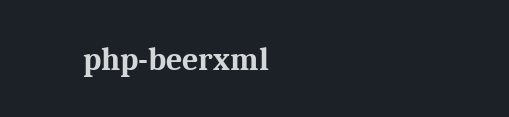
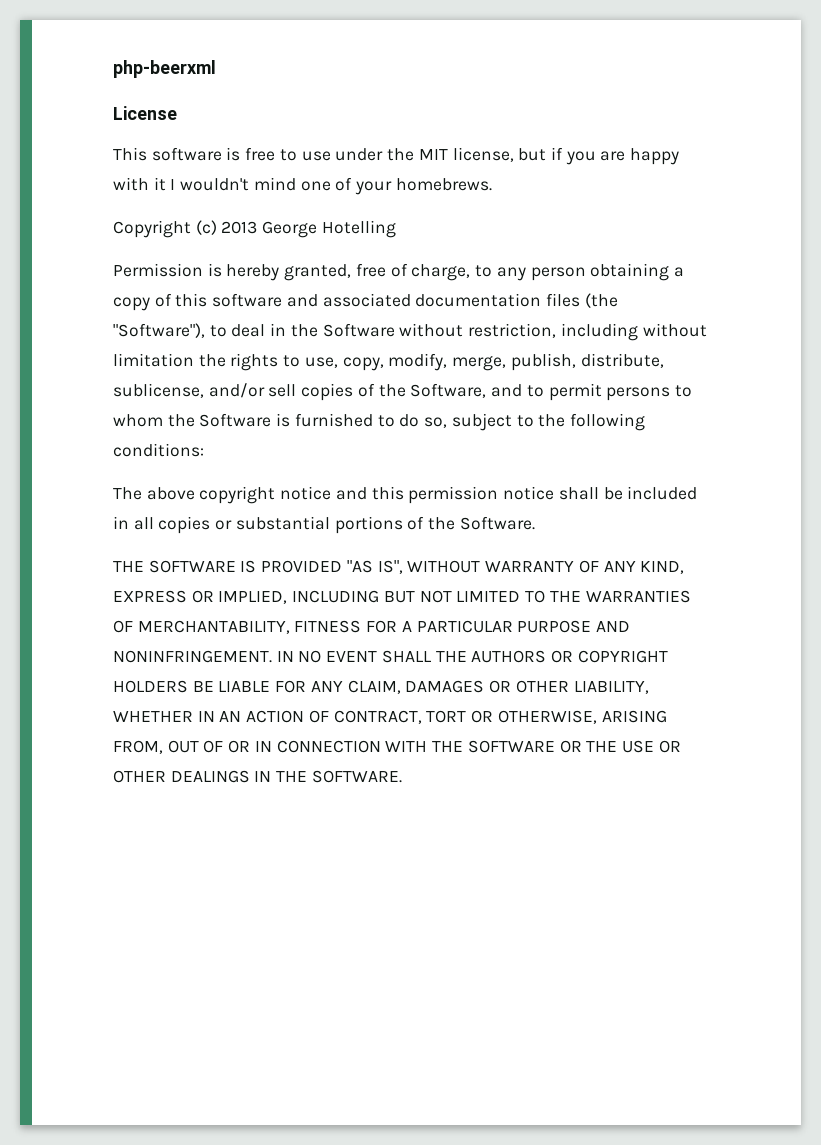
+ License
+ This software is free to use under the MIT license, but if you are happy with it I wouldn't mind one of your homebrews.
+ Copyright (c) 2013 George Hotelling
+ Permission is hereby granted, free of charge, to any person obtaining a copy of this software and associated documentation files (the "Software"), to deal in the Software without restriction, including without limitation the rights to use, copy, modify, merge, publish, distribute, sublicense, and/or sell copies of the Software, and to permit persons to whom the Software is furnished to do so, subject to the following conditions:
+ The above copyright notice and this permission notice shall be included in all copies or substantial portions of the Software.
+ THE SOFTWARE IS PROVIDED "AS IS", WITHOUT WARRANTY OF ANY KIND, EXPRESS OR IMPLIED, INCLUDING BUT NOT LIMITED TO THE WARRANTIES OF MERCHANTABILITY, FITNESS FOR A PARTICULAR PURPOSE AND NONINFRINGEMENT. IN NO EVENT SHALL THE AUTHORS OR COPYRIGHT HOLDERS BE LIABLE FOR ANY CLAIM, DAMAGES OR OTHER LIABILITY, WHETHER IN AN ACTION OF CONTRACT, TORT OR OTHERWISE, ARISING FROM, OUT OF OR IN CONNECTION WITH THE SOFTWARE OR THE USE OR OTHER DEALINGS IN THE SOFTWARE.

